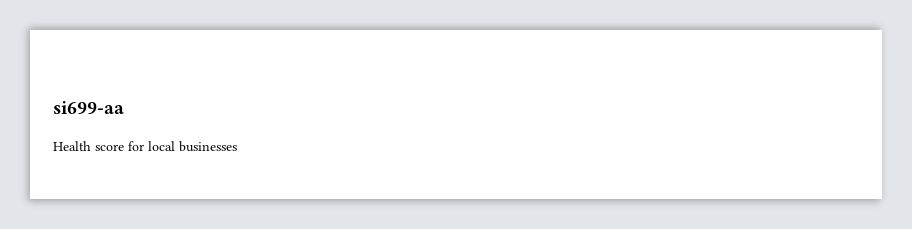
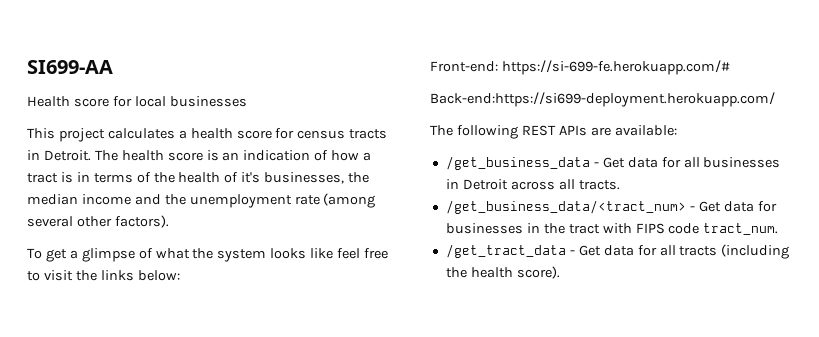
- si699-aa
+ SI699-AA
+ This project calculates a health score for census tracts in Detroit. The health score is an indication of how a tract is in terms of the health of it's businesses, the median income and the unemployment rate (among several other factors).
+ To get a glimpse of what the system looks like feel free to visit the links below:
+ Front-end: https://si-699-fe.herokuapp.com/#
+ Back-end:https://si699-deployment.herokuapp.com/
+ The following REST APIs are available:
+ /get_business_data - Get data for all businesses in Detroit across all tracts.
+ /get_business_data/<tract_num> - Get data for businesses in the tract with FIPS code tract_num.
+ /get_tract_data - Get data for all tracts (including the health score).

